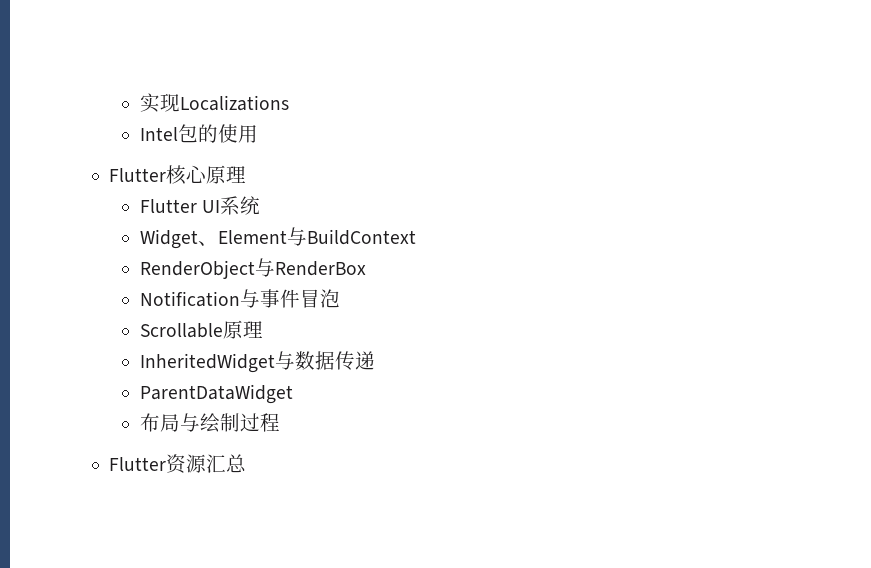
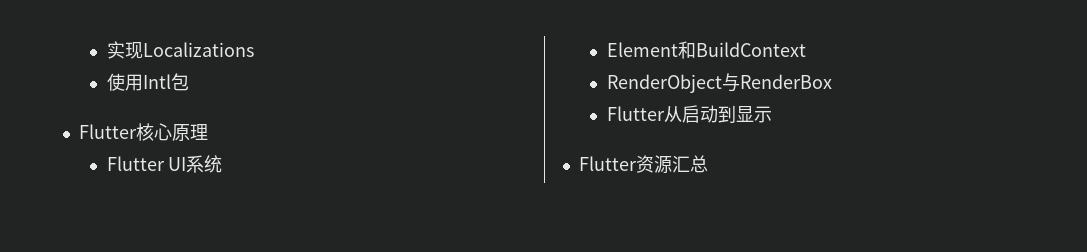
- Intel包的使用
+ 使用Intl包
- Widget、Element与BuildContext
+ Element和BuildContext
- Notification与事件冒泡
- Scrollable原理
- InheritedWidget与数据传递
- ParentDataWidget
- 布局与绘制过程
+ Flutter从启动到显示

